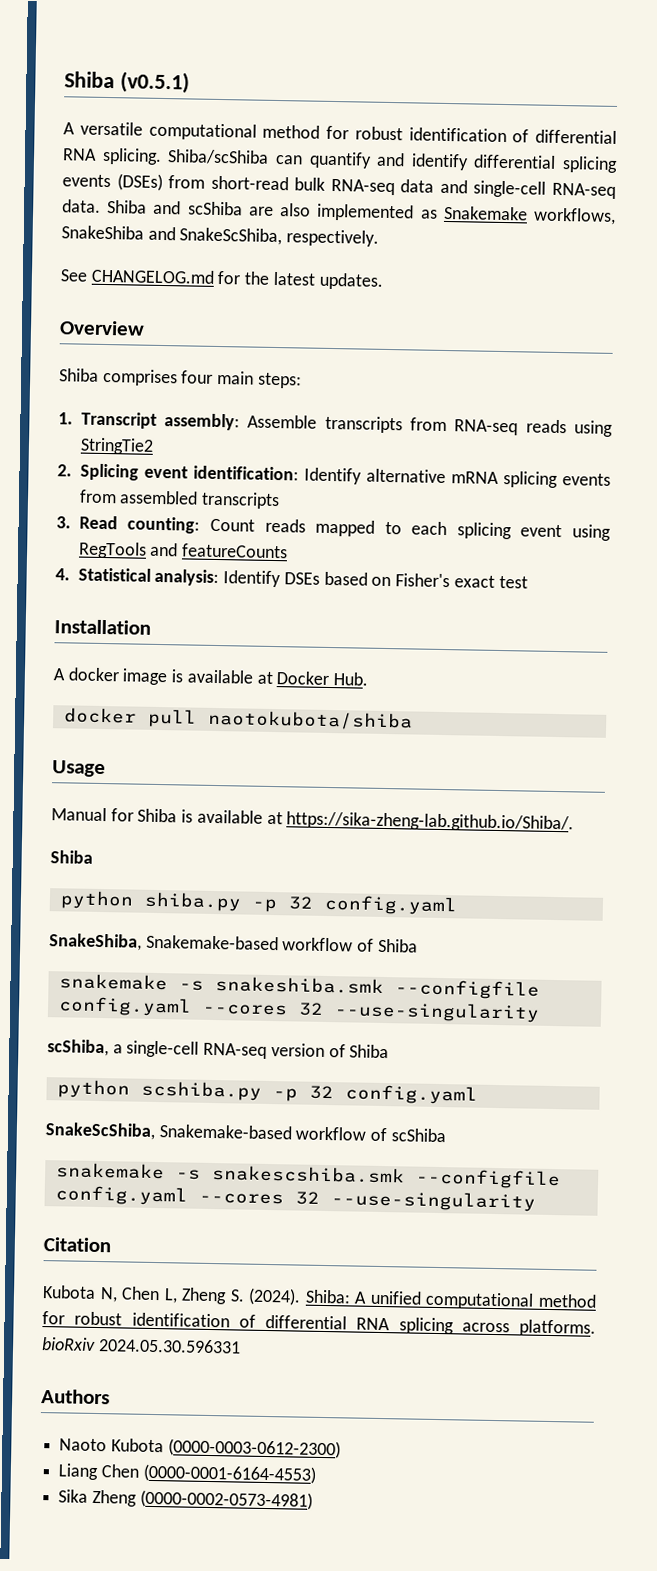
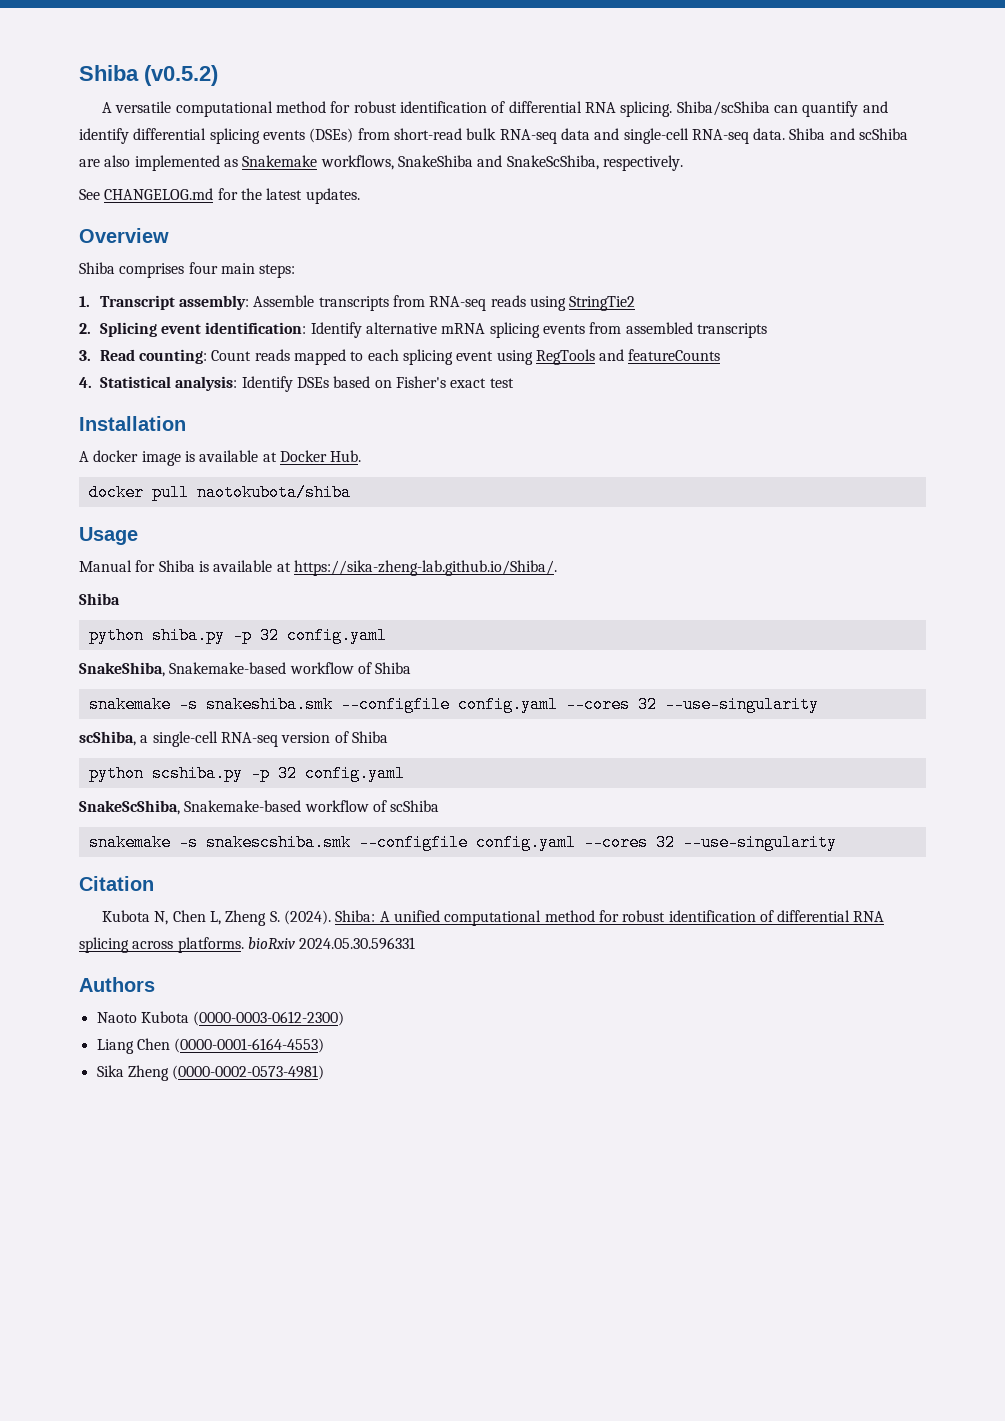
- Shiba (v0.5.1)
+ Shiba (v0.5.2)

